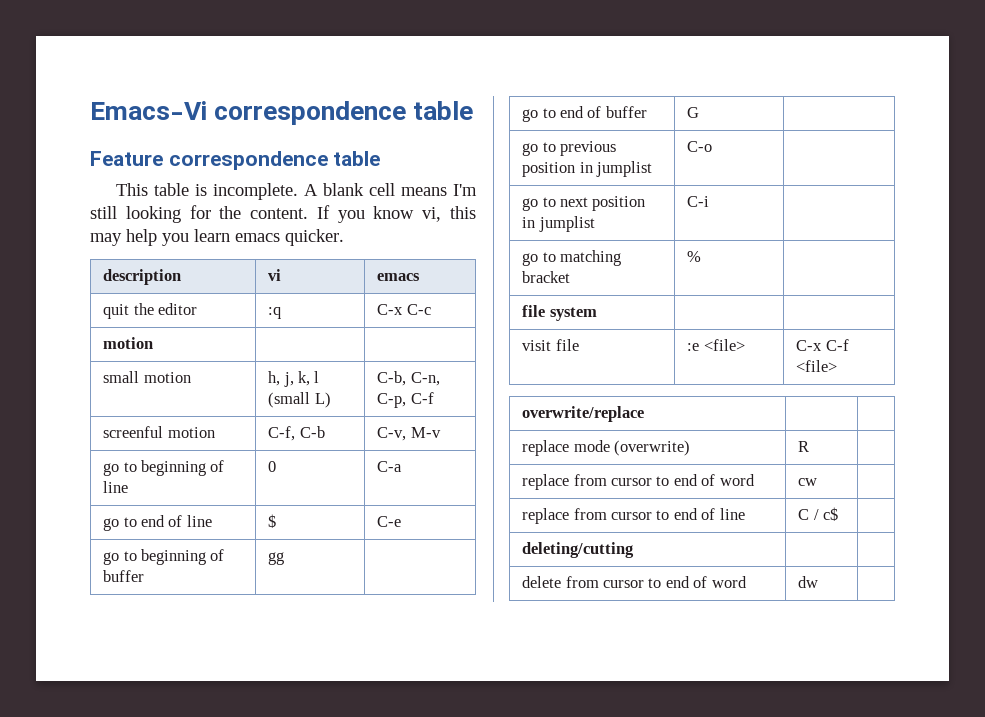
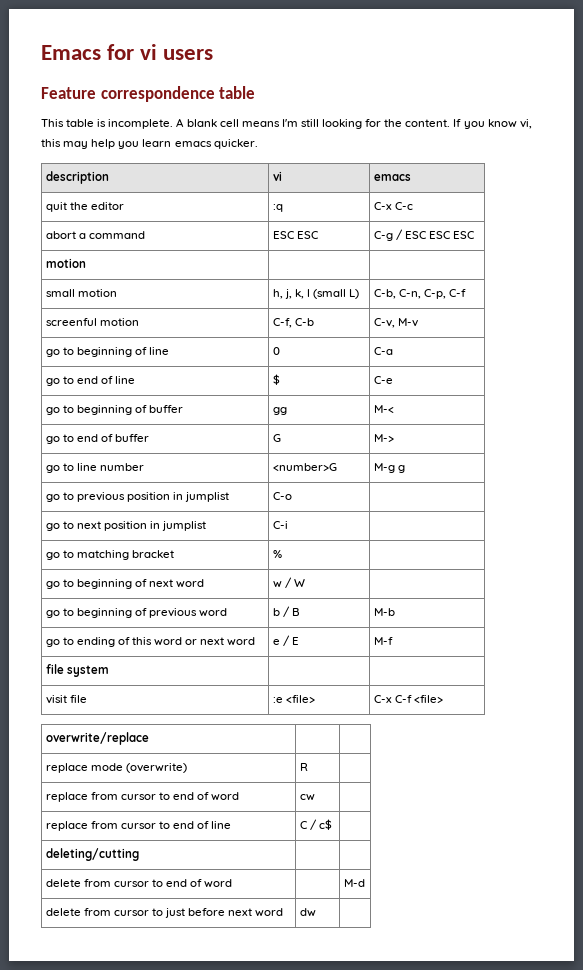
- Emacs-Vi correspondence table
+ Emacs for vi users
+ abort a command | ESC ESC | C-g / ESC ESC ESC
- go to beginning of buffer | gg |
+ go to beginning of buffer | gg | M-<
- go to end of buffer | G |
+ go to end of buffer | G | M->
+ go to line number | <number>G | M-g g
+ go to beginning of next word | w / W |
+ go to beginning of previous word | b / B | M-b
+ go to ending of this word or next word | e / E | M-f
- delete from cursor to end of word | dw |
+ delete from cursor to end of word | | M-d
+ delete from cursor to just before next word | dw |

